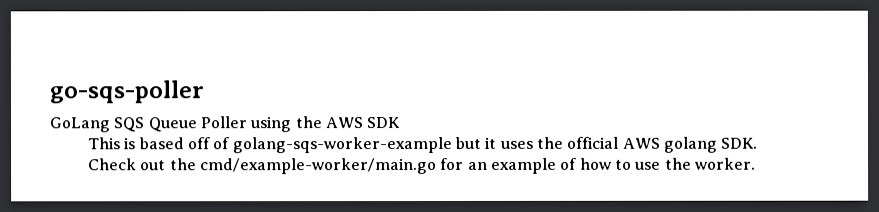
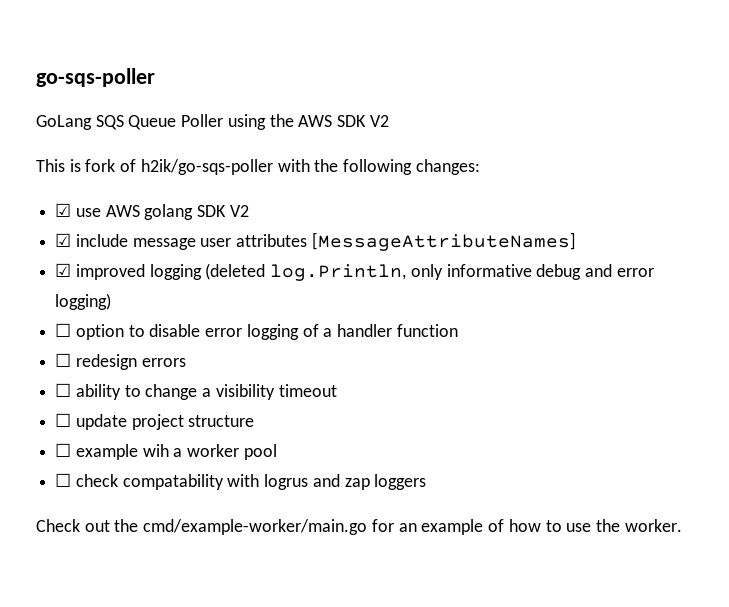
- GoLang SQS Queue Poller using the AWS SDK
+ GoLang SQS Queue Poller using the AWS SDK V2
- This is based off of golang-sqs-worker-example but it uses the official AWS golang SDK.
+ This is fork of h2ik/go-sqs-poller with the following changes:
+ ☑ use AWS golang SDK V2
+ ☑ include message user attributes [MessageAttributeNames]
+ ☑ improved logging (deleted log.Println, only informative debug and error logging)
+ ☐ option to disable error logging of a handler function
+ ☐ redesign errors
+ ☐ ability to change a visibility timeout
+ ☐ update project structure
+ ☐ example wih a worker pool
+ ☐ check compatability with logrus and zap loggers

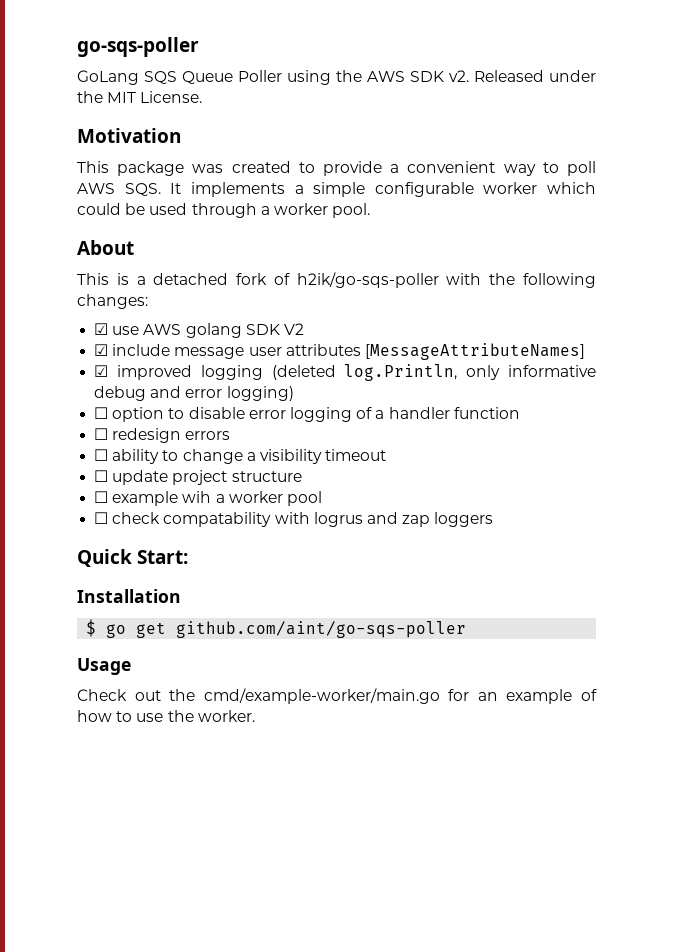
- GoLang SQS Queue Poller using the AWS SDK V2
+ GoLang SQS Queue Poller using the AWS SDK v2. Released under the MIT License.
+ Motivation
+ This package was created to provide a convenient way to poll AWS SQS. It implements a simple configurable worker which could be used through a worker pool.
+ About
- This is fork of h2ik/go-sqs-poller with the following changes:
+ This is a detached fork of h2ik/go-sqs-poller with the following changes:
+ Quick Start:
+ Installation
+ $ go get github.com/aint/go-sqs-poller
+ Usage

